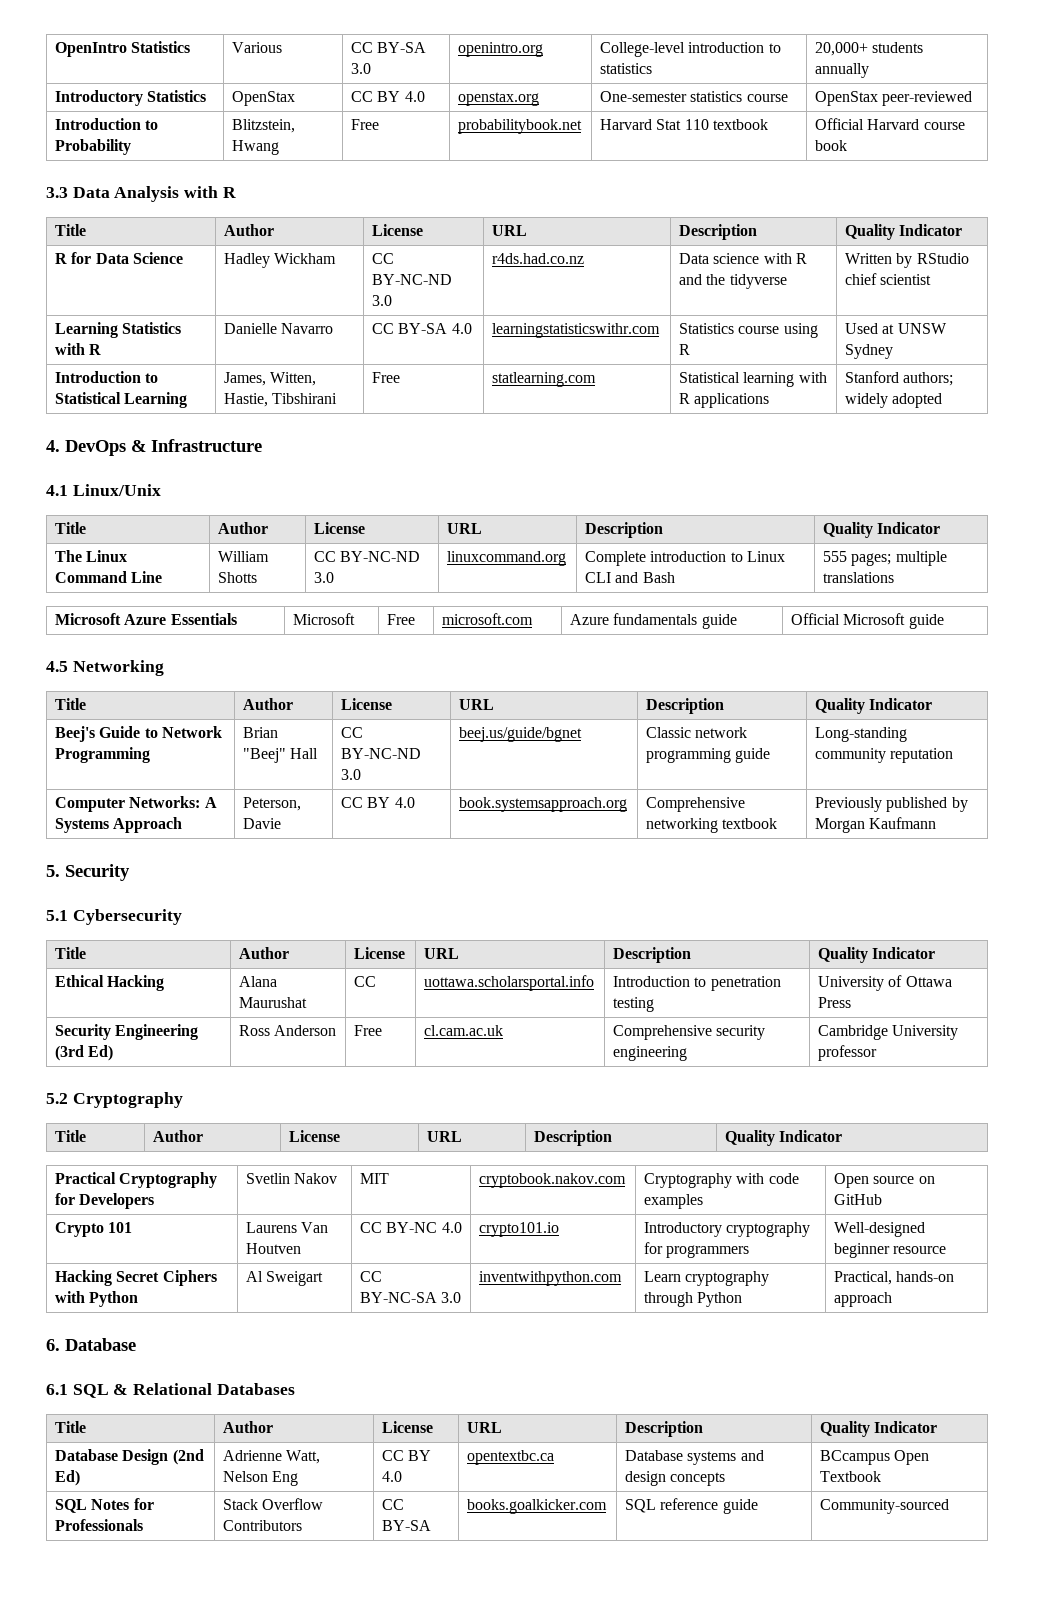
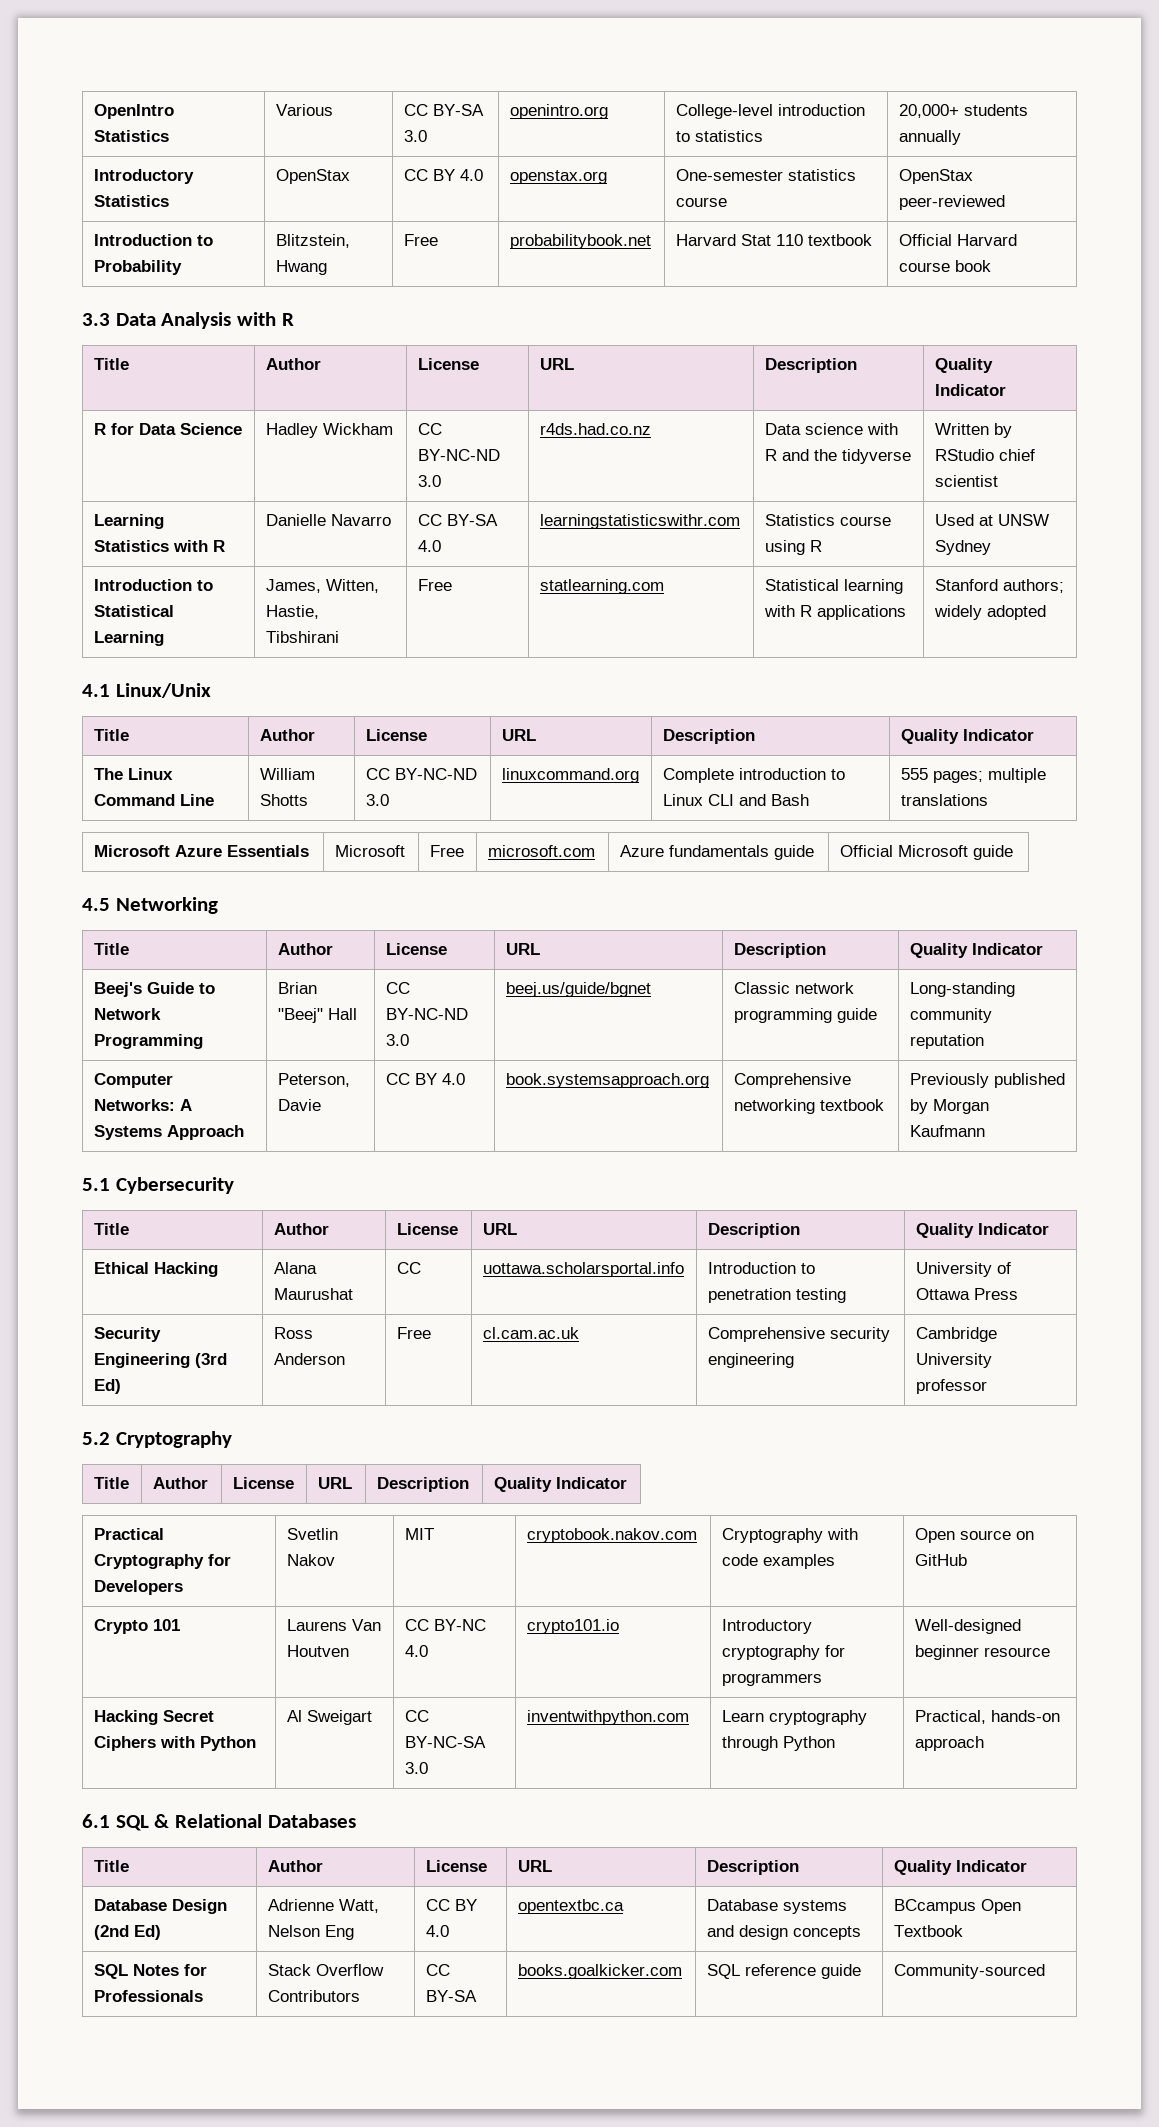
- 4. DevOps & Infrastructure
- 5. Security
- 6. Database

